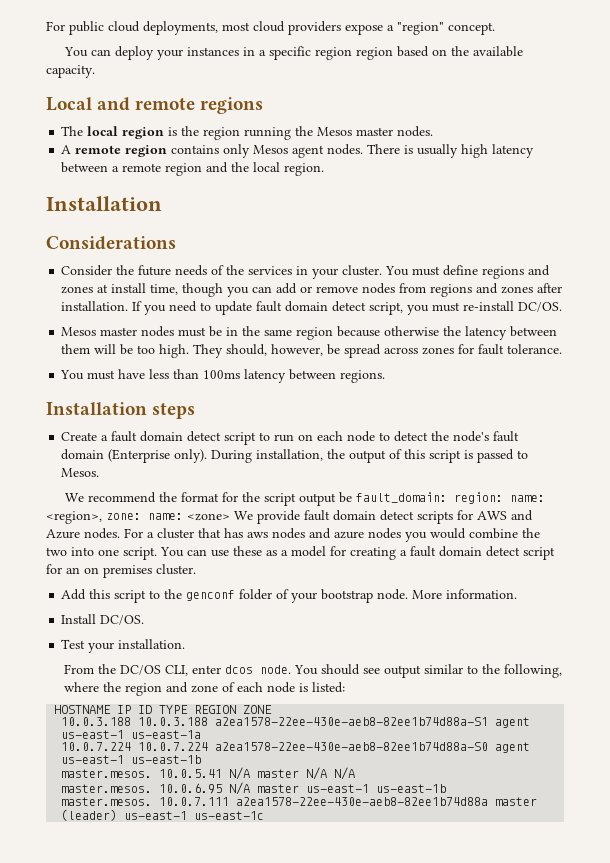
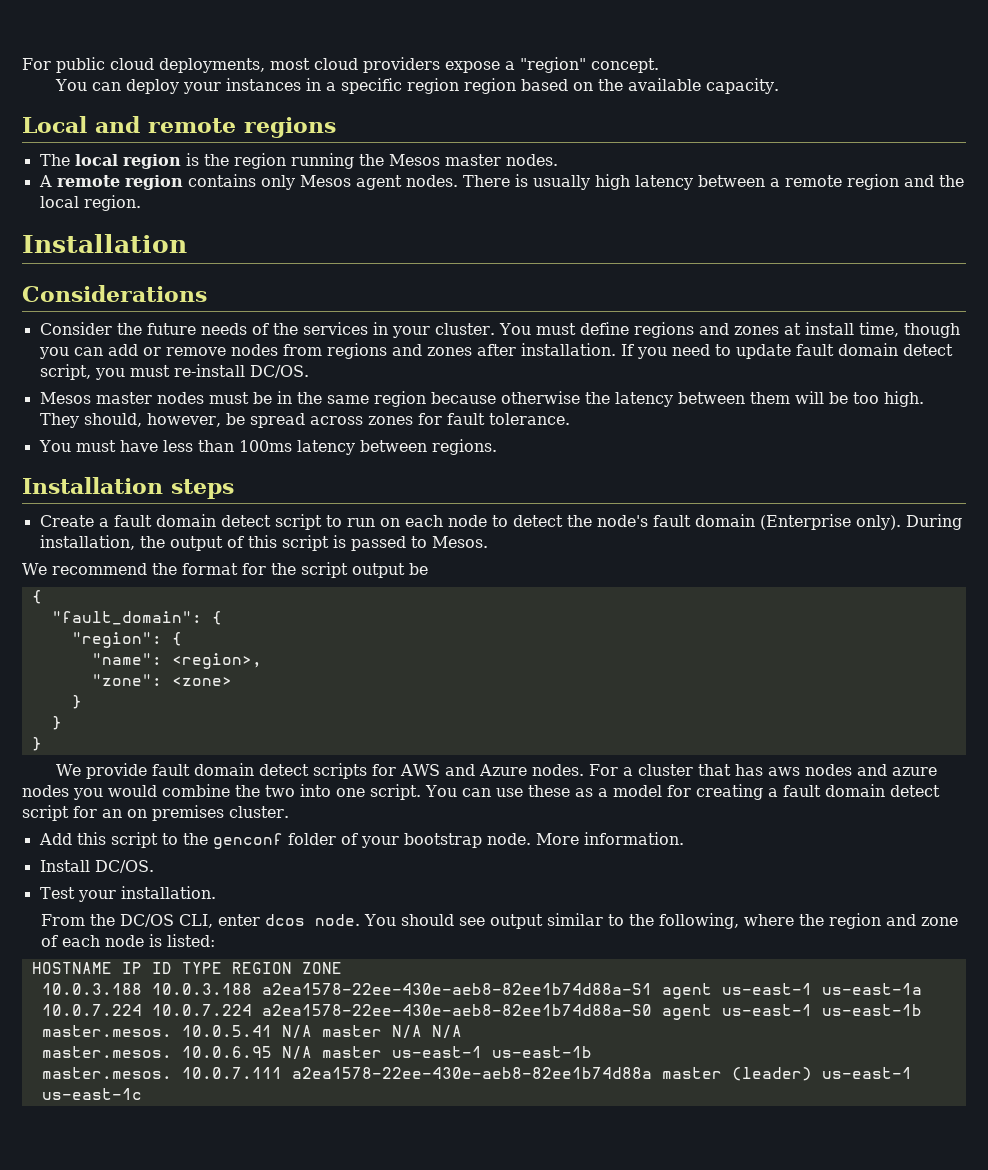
- We recommend the format for the script output be fault_domain: region: name: <region>, zone: name: <zone> We provide fault domain detect scripts for AWS and Azure nodes.
+ We recommend the format for the script output be
+ {
+ "fault_domain": {
+ "region": {
+ "name": <region>,
+ "zone": <zone>
+ }
+ }
+ }
+ We provide fault domain detect scripts for AWS and Azure nodes.

